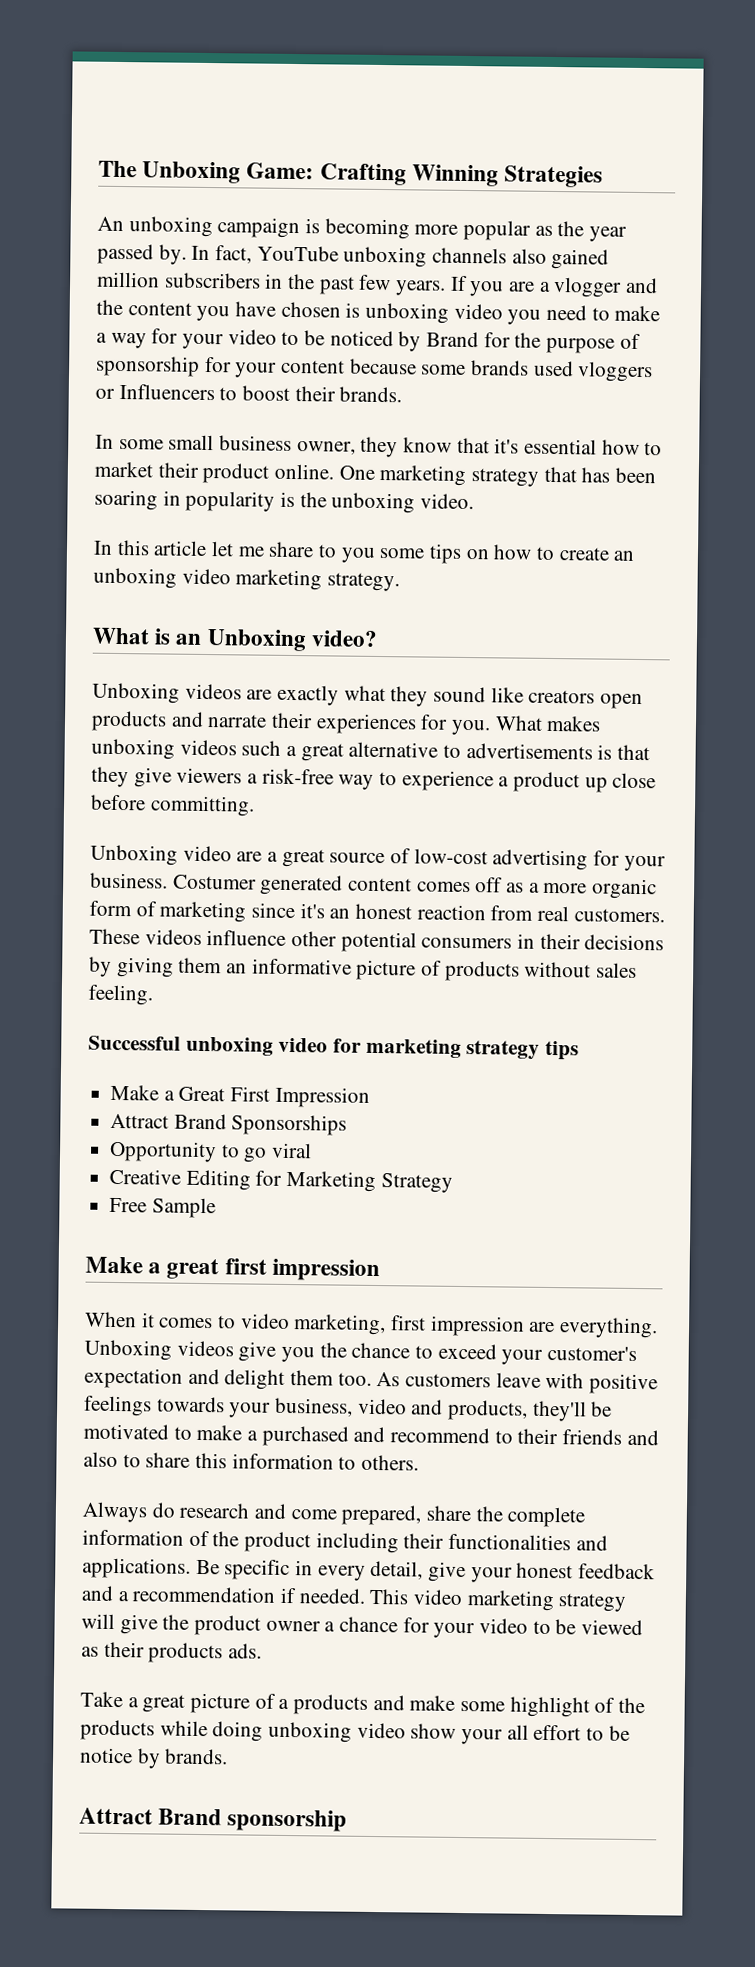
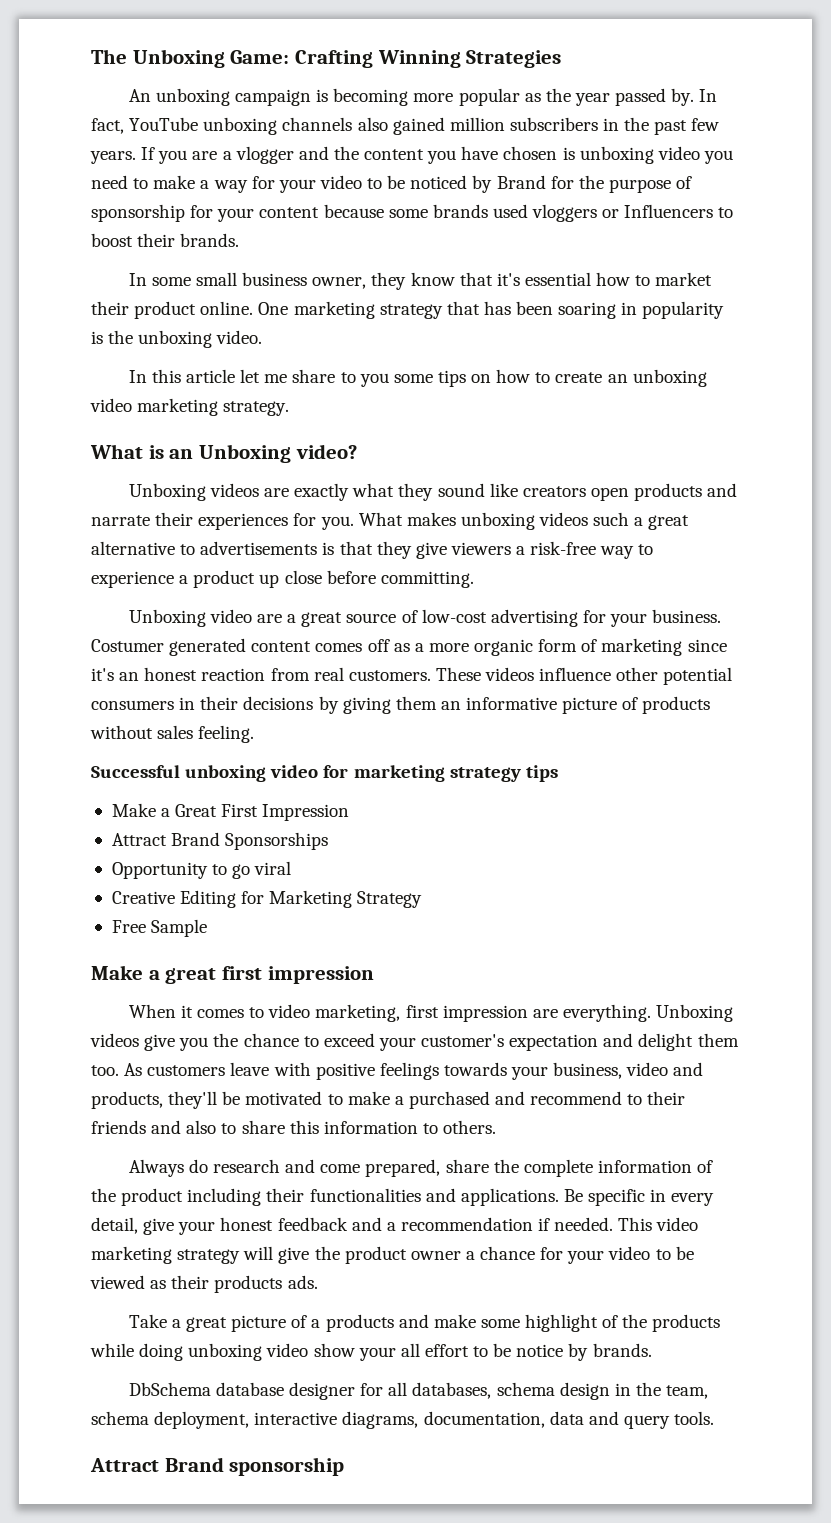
+ DbSchema database designer for all databases, schema design in the team, schema deployment, interactive diagrams, documentation, data and query tools.

